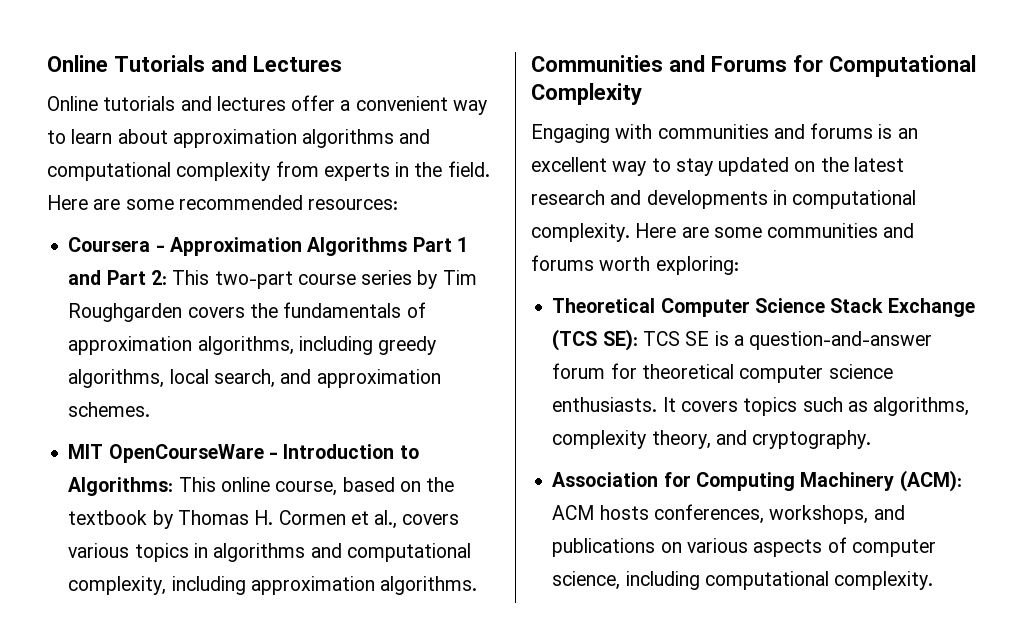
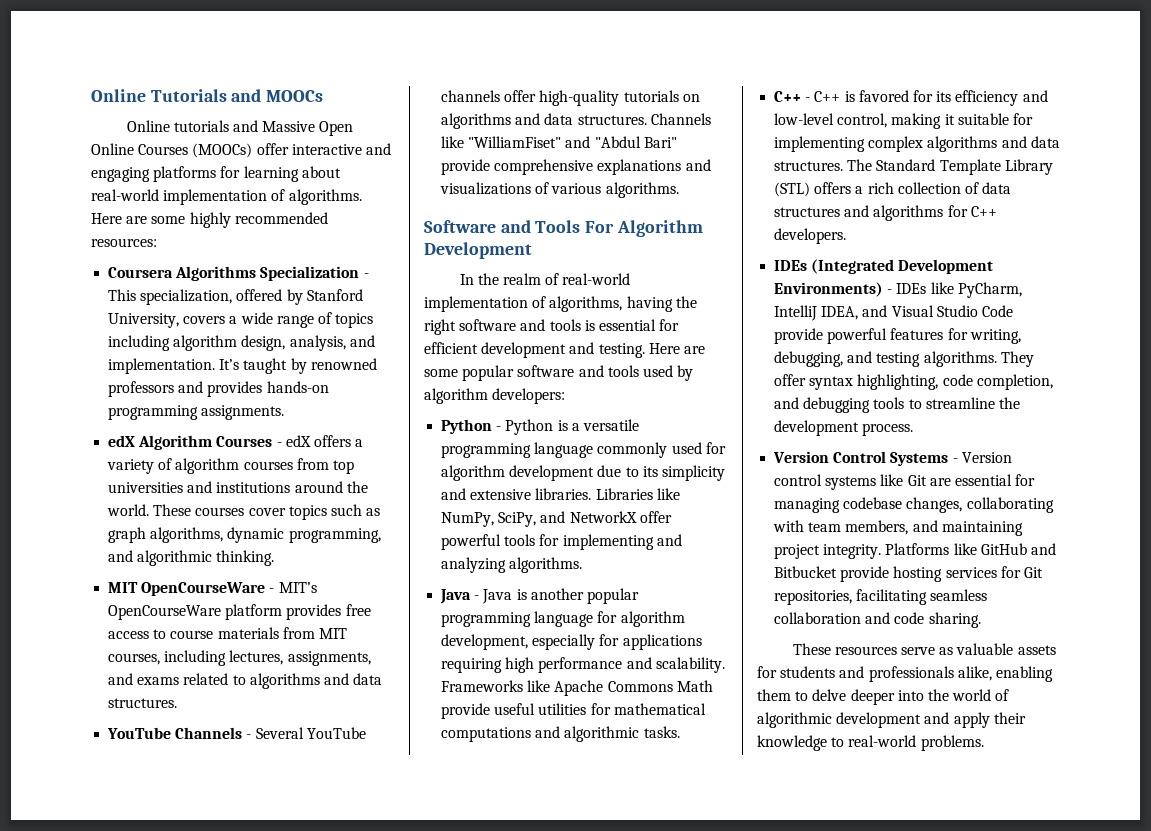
- Online Tutorials and Lectures
+ Online Tutorials and MOOCs
- Online tutorials and lectures offer a convenient way to learn about approximation algorithms and computational complexity from experts in the field. Here are some recommended resources:
+ Online tutorials and Massive Open Online Courses (MOOCs) offer interactive and engaging platforms for learning about real-world implementation of algorithms. Here are some highly recommended resources:
- Coursera - Approximation Algorithms Part 1 and Part 2: This two-part course series by Tim Roughgarden covers the fundamentals of approximation algorithms, including greedy algorithms, local search, and approximation schemes.
- MIT OpenCourseWare - Introduction to Algorithms: This online course, based on the textbook by Thomas H. Cormen et al., covers various topics in algorithms and computational complexity, including approximation algorithms.
- Communities and Forums for Computational Complexity
- Engaging with communities and forums is an excellent way to stay updated on the latest research and developments in computational complexity. Here are some communities and forums worth exploring:
- Theoretical Computer Science Stack Exchange (TCS SE): TCS SE is a question-and-answer forum for theoretical computer science enthusiasts. It covers topics such as algorithms, complexity theory, and cryptography.
- Association for Computing Machinery (ACM): ACM hosts conferences, workshops, and publications on various aspects of computer science, including computational complexity.
+ Coursera Algorithms Specialization - This specialization, offered by Stanford University, covers a wide range of topics including algorithm design, analysis, and implementation. It’s taught by renowned professors and provides hands-on programming assignments.
+ edX Algorithm Courses - edX offers a variety of algorithm courses from top universities and institutions around the world. These courses cover topics such as graph algorithms, dynamic programming, and algorithmic thinking.
+ MIT OpenCourseWare - MIT’s OpenCourseWare platform provides free access to course materials from MIT courses, including lectures, assignments, and exams related to algorithms and data structures.
+ YouTube Channels - Several YouTube channels offer high-quality tutorials on algorithms and data structures. Channels like "WilliamFiset" and "Abdul Bari" provide comprehensive explanations and visualizations of various algorithms.
+ Software and Tools For Algorithm Development
+ In the realm of real-world implementation of algorithms, having the right software and tools is essential for efficient development and testing. Here are some popular software and tools used by algorithm developers:
+ Python - Python is a versatile programming language commonly used for algorithm development due to its simplicity and extensive libraries. Libraries like NumPy, SciPy, and NetworkX offer powerful tools for implementing and analyzing algorithms.
+ Java - Java is another popular programming language for algorithm development, especially for applications requiring high performance and scalability. Frameworks like Apache Commons Math provide useful utilities for mathematical computations and algorithmic tasks.
+ C++ - C++ is favored for its efficiency and low-level control, making it suitable for implementing complex algorithms and data structures. The Standard Template Library (STL) offers a rich collection of data structures and algorithms for C++ developers.
+ IDEs (Integrated Development Environments) - IDEs like PyCharm, IntelliJ IDEA, and Visual Studio Code provide powerful features for writing, debugging, and testing algorithms. They offer syntax highlighting, code completion, and debugging tools to streamline the development process.
+ Version Control Systems - Version control systems like Git are essential for managing codebase changes, collaborating with team members, and maintaining project integrity. Platforms like GitHub and Bitbucket provide hosting services for Git repositories, facilitating seamless collaboration and code sharing.
+ These resources serve as valuable assets for students and professionals alike, enabling them to delve deeper into the world of algorithmic development and apply their knowledge to real-world problems.

